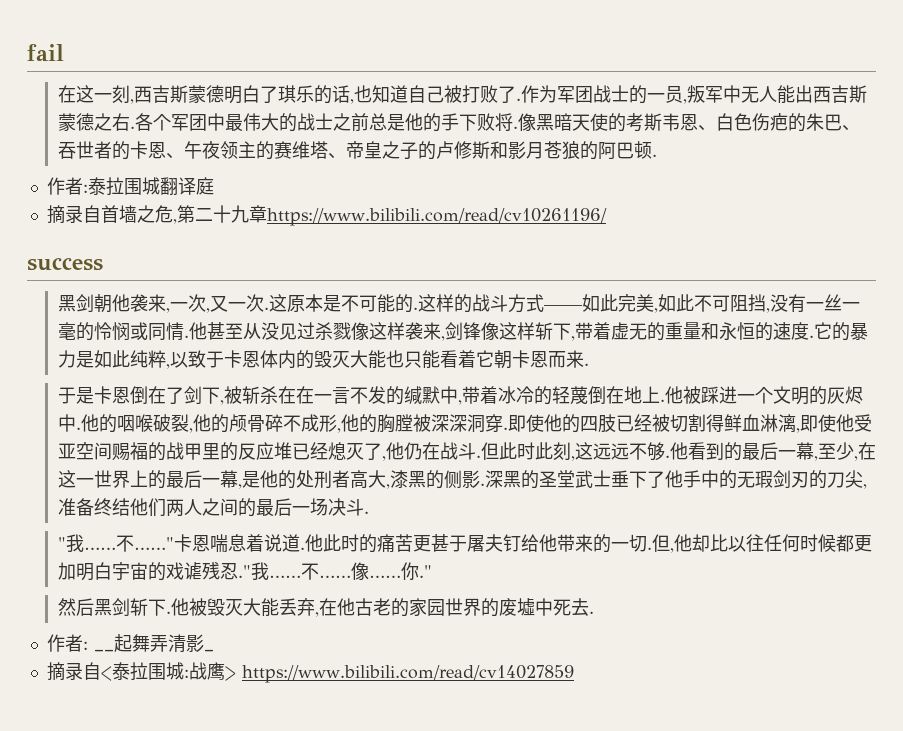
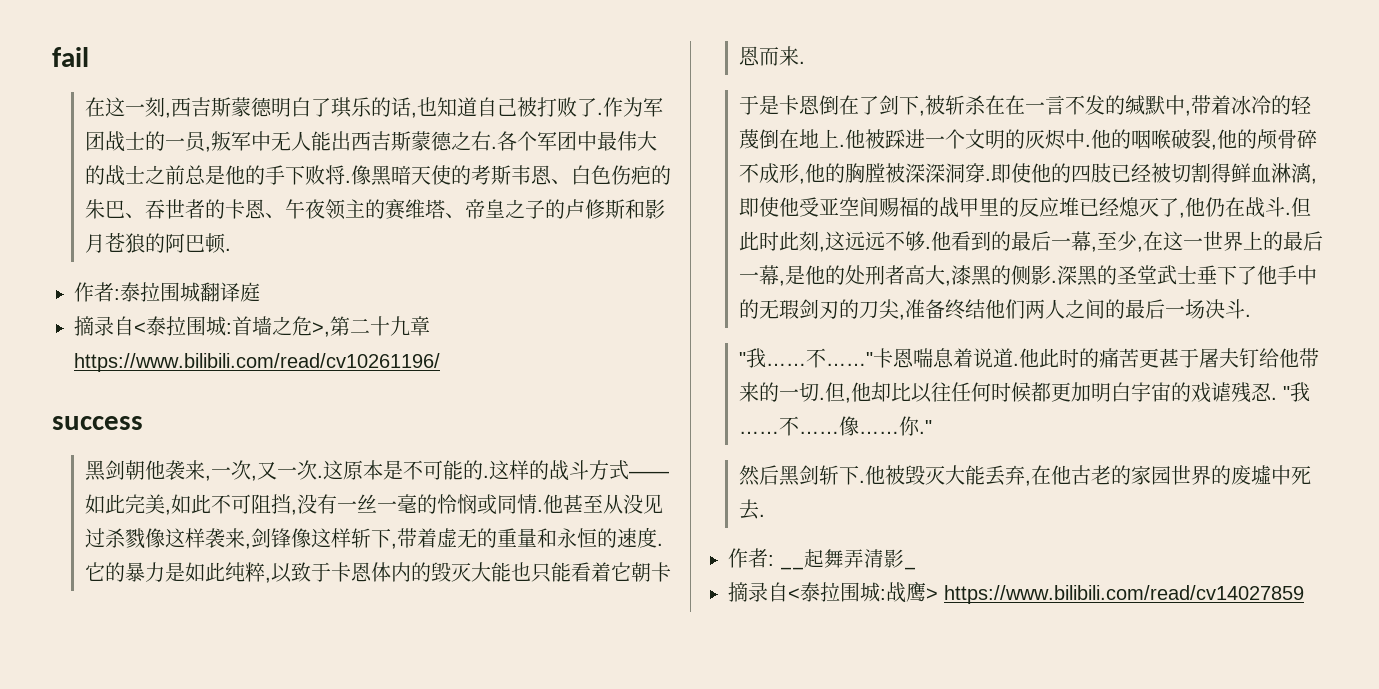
- 摘录自首墙之危,第二十九章https://www.bilibili.com/read/cv10261196/
+ 摘录自<泰拉围城:首墙之危>,第二十九章https://www.bilibili.com/read/cv10261196/
- 但,他却比以往任何时候都更加明白宇宙的戏谑残忍."我……
+ 但,他却比以往任何时候都更加明白宇宙的戏谑残忍. "我……

